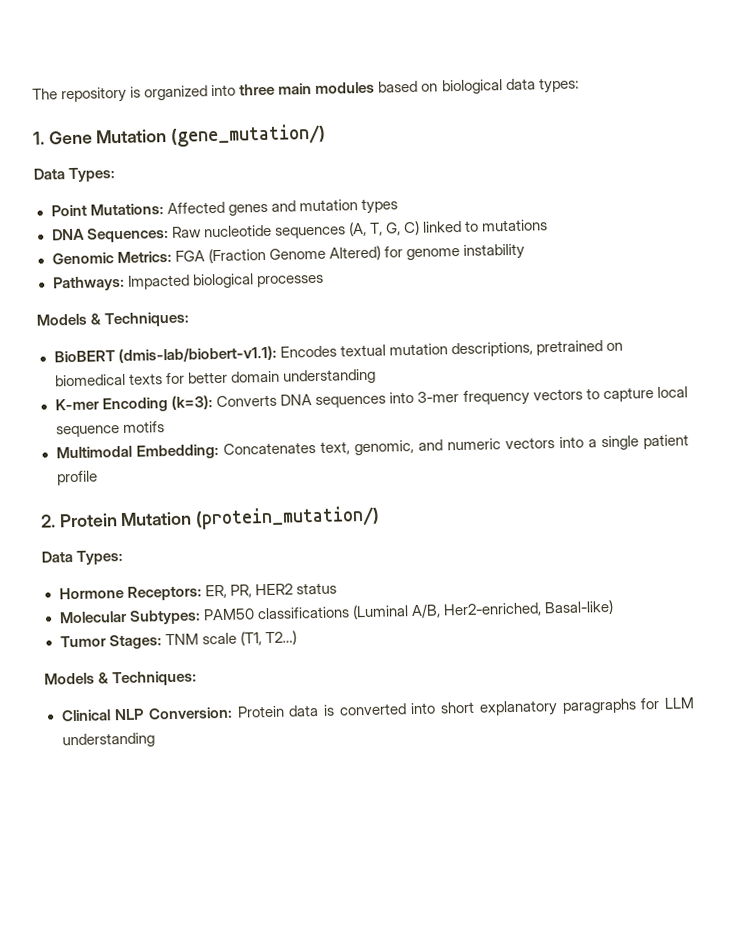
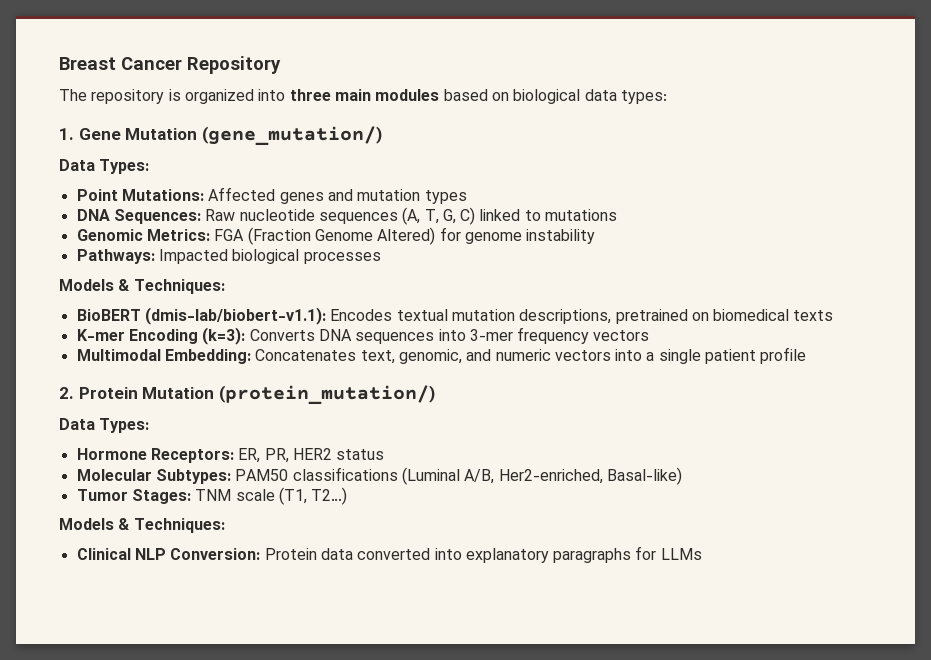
+ Breast Cancer Repository
- BioBERT (dmis-lab/biobert-v1.1): Encodes textual mutation descriptions, pretrained on biomedical texts for better domain understanding
+ BioBERT (dmis-lab/biobert-v1.1): Encodes textual mutation descriptions, pretrained on biomedical texts
- K-mer Encoding (k=3): Converts DNA sequences into 3-mer frequency vectors to capture local sequence motifs
+ K-mer Encoding (k=3): Converts DNA sequences into 3-mer frequency vectors
- Clinical NLP Conversion: Protein data is converted into short explanatory paragraphs for LLM understanding
+ Clinical NLP Conversion: Protein data converted into explanatory paragraphs for LLMs

